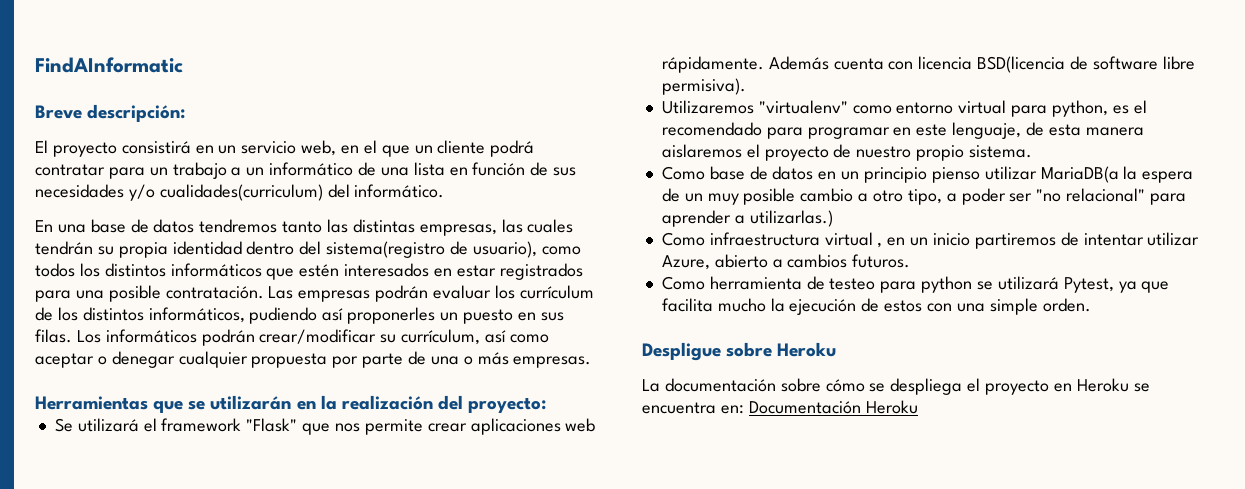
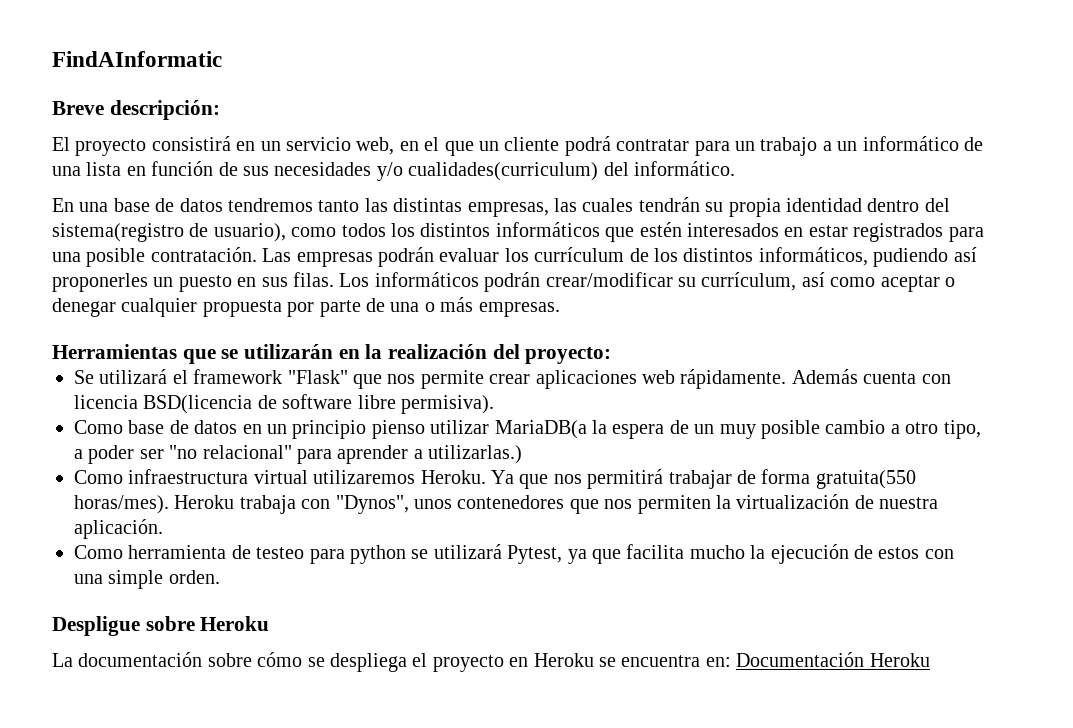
- Utilizaremos "virtualenv" como entorno virtual para python, es el recomendado para programar en este lenguaje, de esta manera aislaremos el proyecto de nuestro propio sistema.
- Como infraestructura virtual , en un inicio partiremos de intentar utilizar Azure, abierto a cambios futuros.
+ Como infraestructura virtual utilizaremos Heroku. Ya que nos permitirá trabajar de forma gratuita(550 horas/mes). Heroku trabaja con "Dynos", unos contenedores que nos permiten la virtualización de nuestra aplicación.

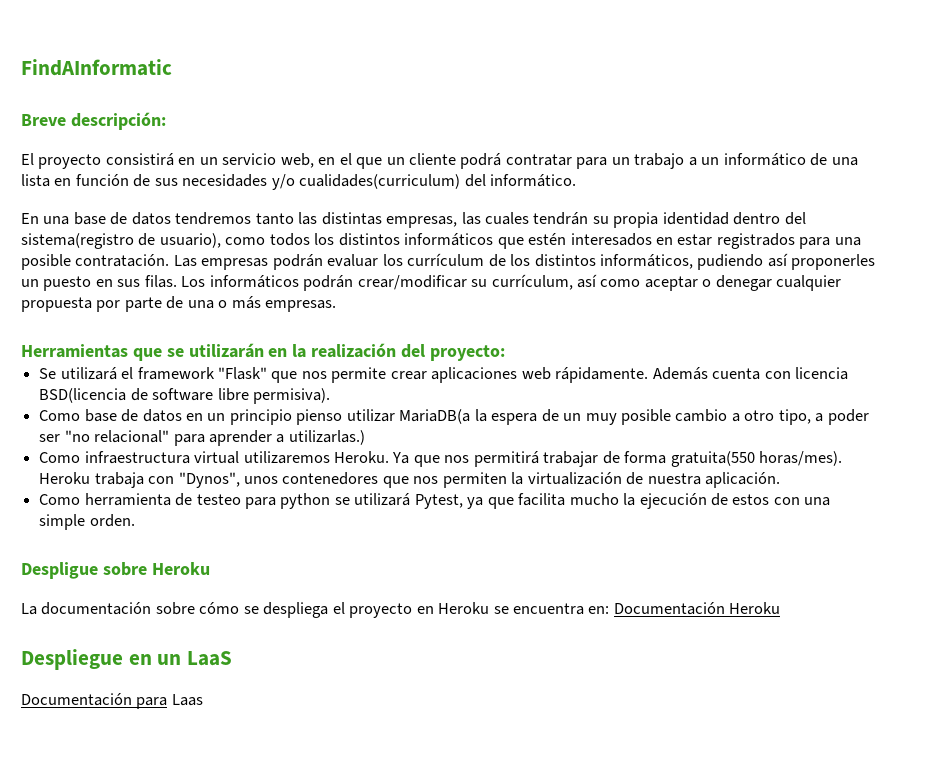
+ Despliegue en un LaaS
+ Documentación para Laas

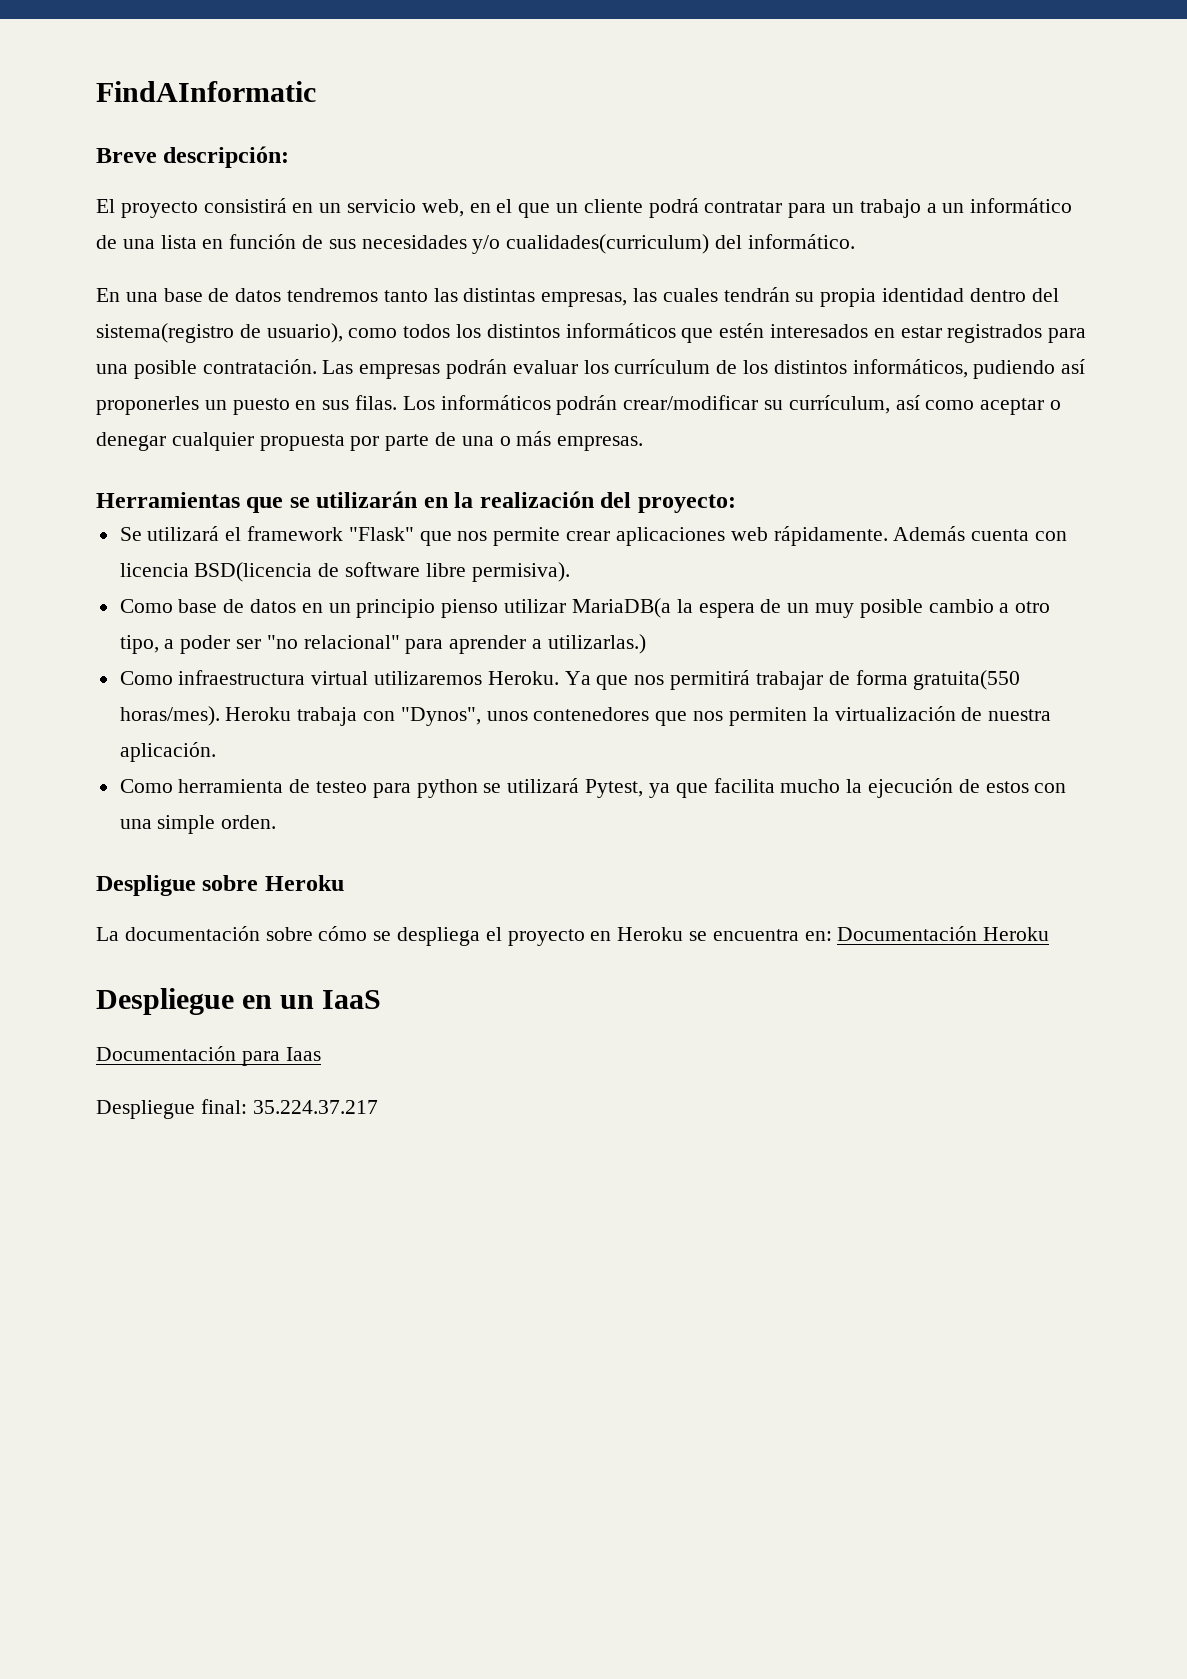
- Despliegue en un LaaS
+ Despliegue en un IaaS
- Documentación para Laas
+ Documentación para Iaas
+ Despliegue final: 35.224.37.217

